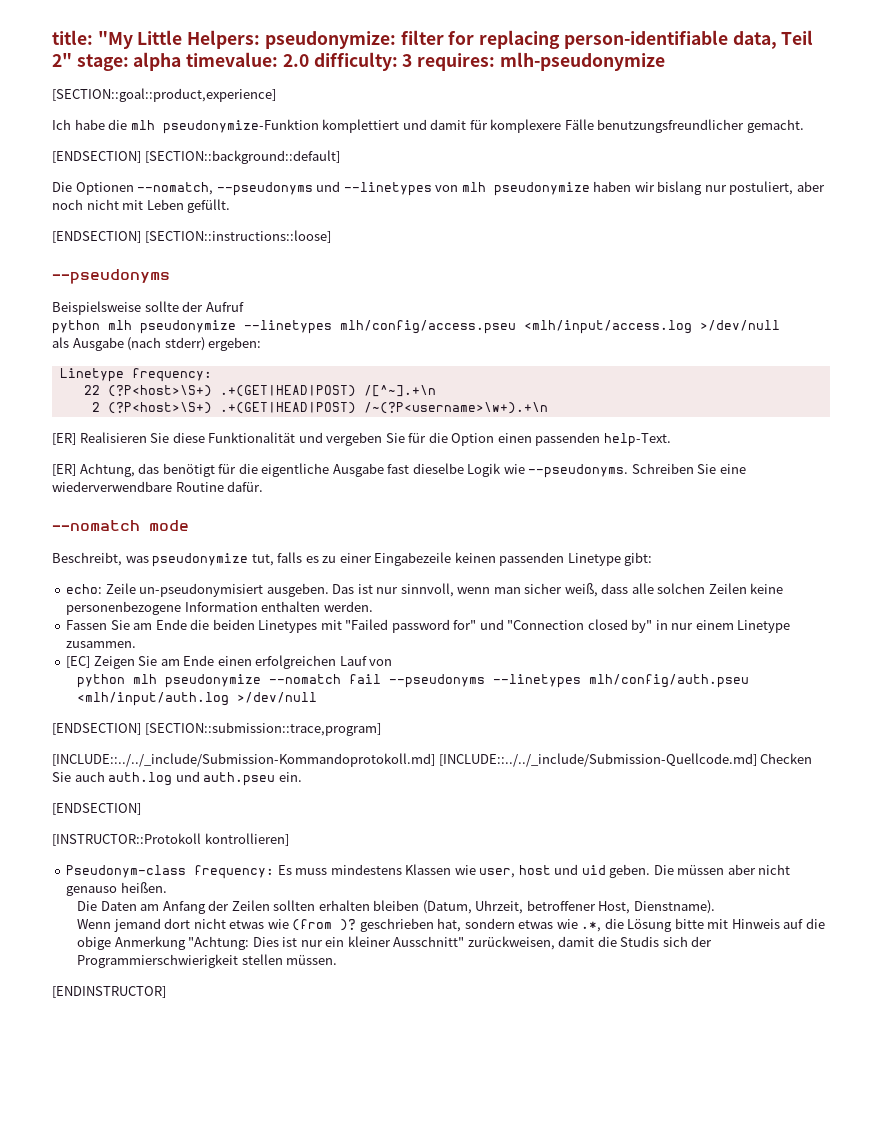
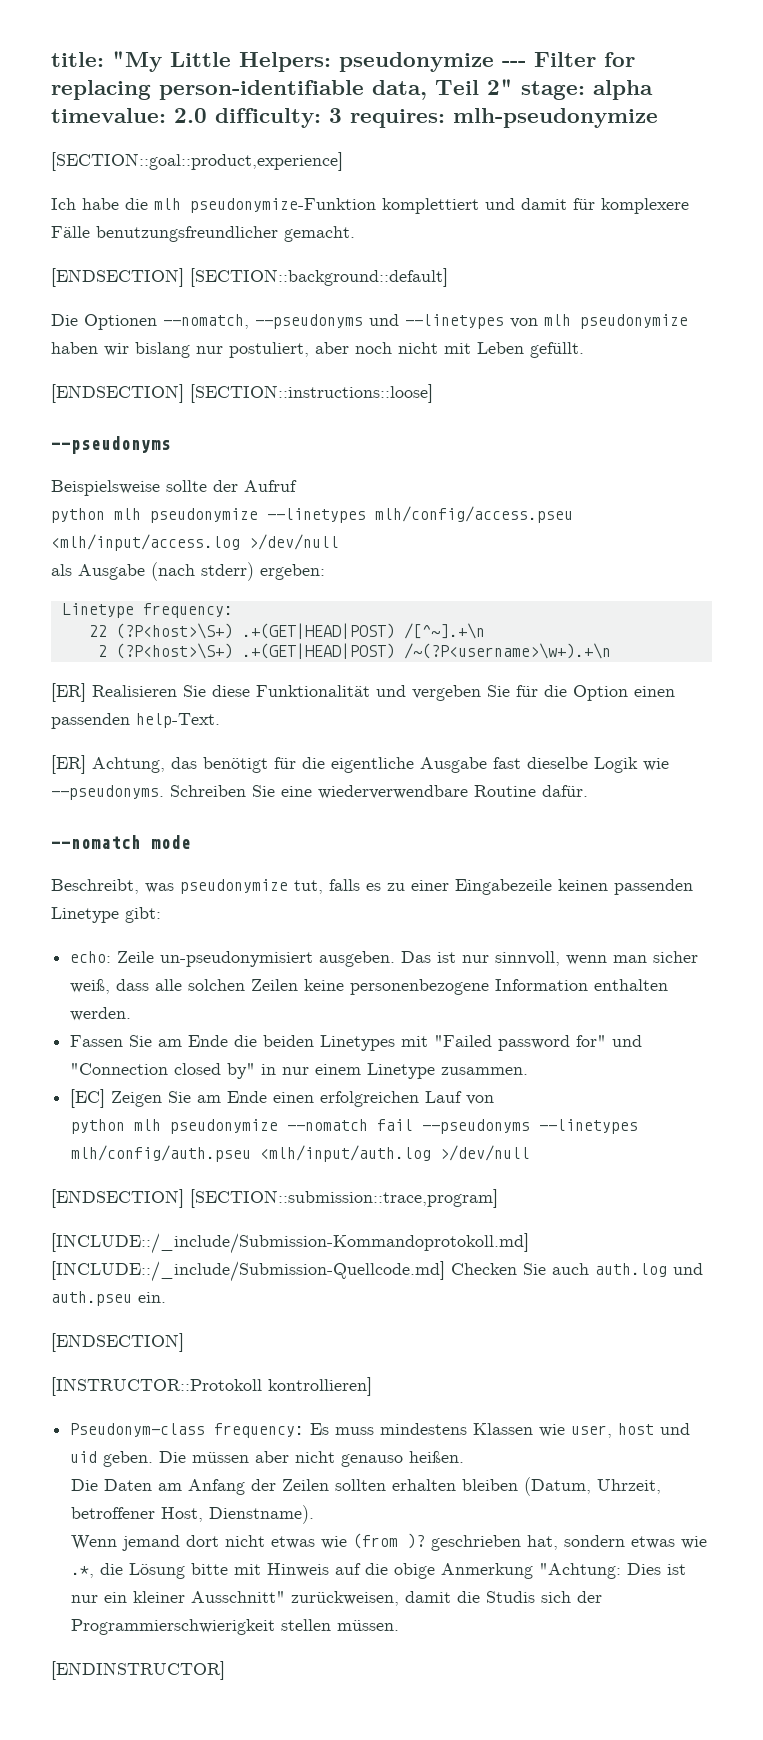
- title: "My Little Helpers: pseudonymize: filter for replacing person-identifiable data, Teil 2" stage: alpha timevalue: 2.0 difficulty: 3 requires: mlh-pseudonymize
+ title: "My Little Helpers: pseudonymize --- Filter for replacing person-identifiable data, Teil 2" stage: alpha timevalue: 2.0 difficulty: 3 requires: mlh-pseudonymize
- [INCLUDE::../../_include/Submission-Kommandoprotokoll.md] [INCLUDE::../../_include/Submission-Quellcode.md] Checken Sie auch auth.log und auth.pseu ein.
+ [INCLUDE::/_include/Submission-Kommandoprotokoll.md] [INCLUDE::/_include/Submission-Quellcode.md] Checken Sie auch auth.log und auth.pseu ein.

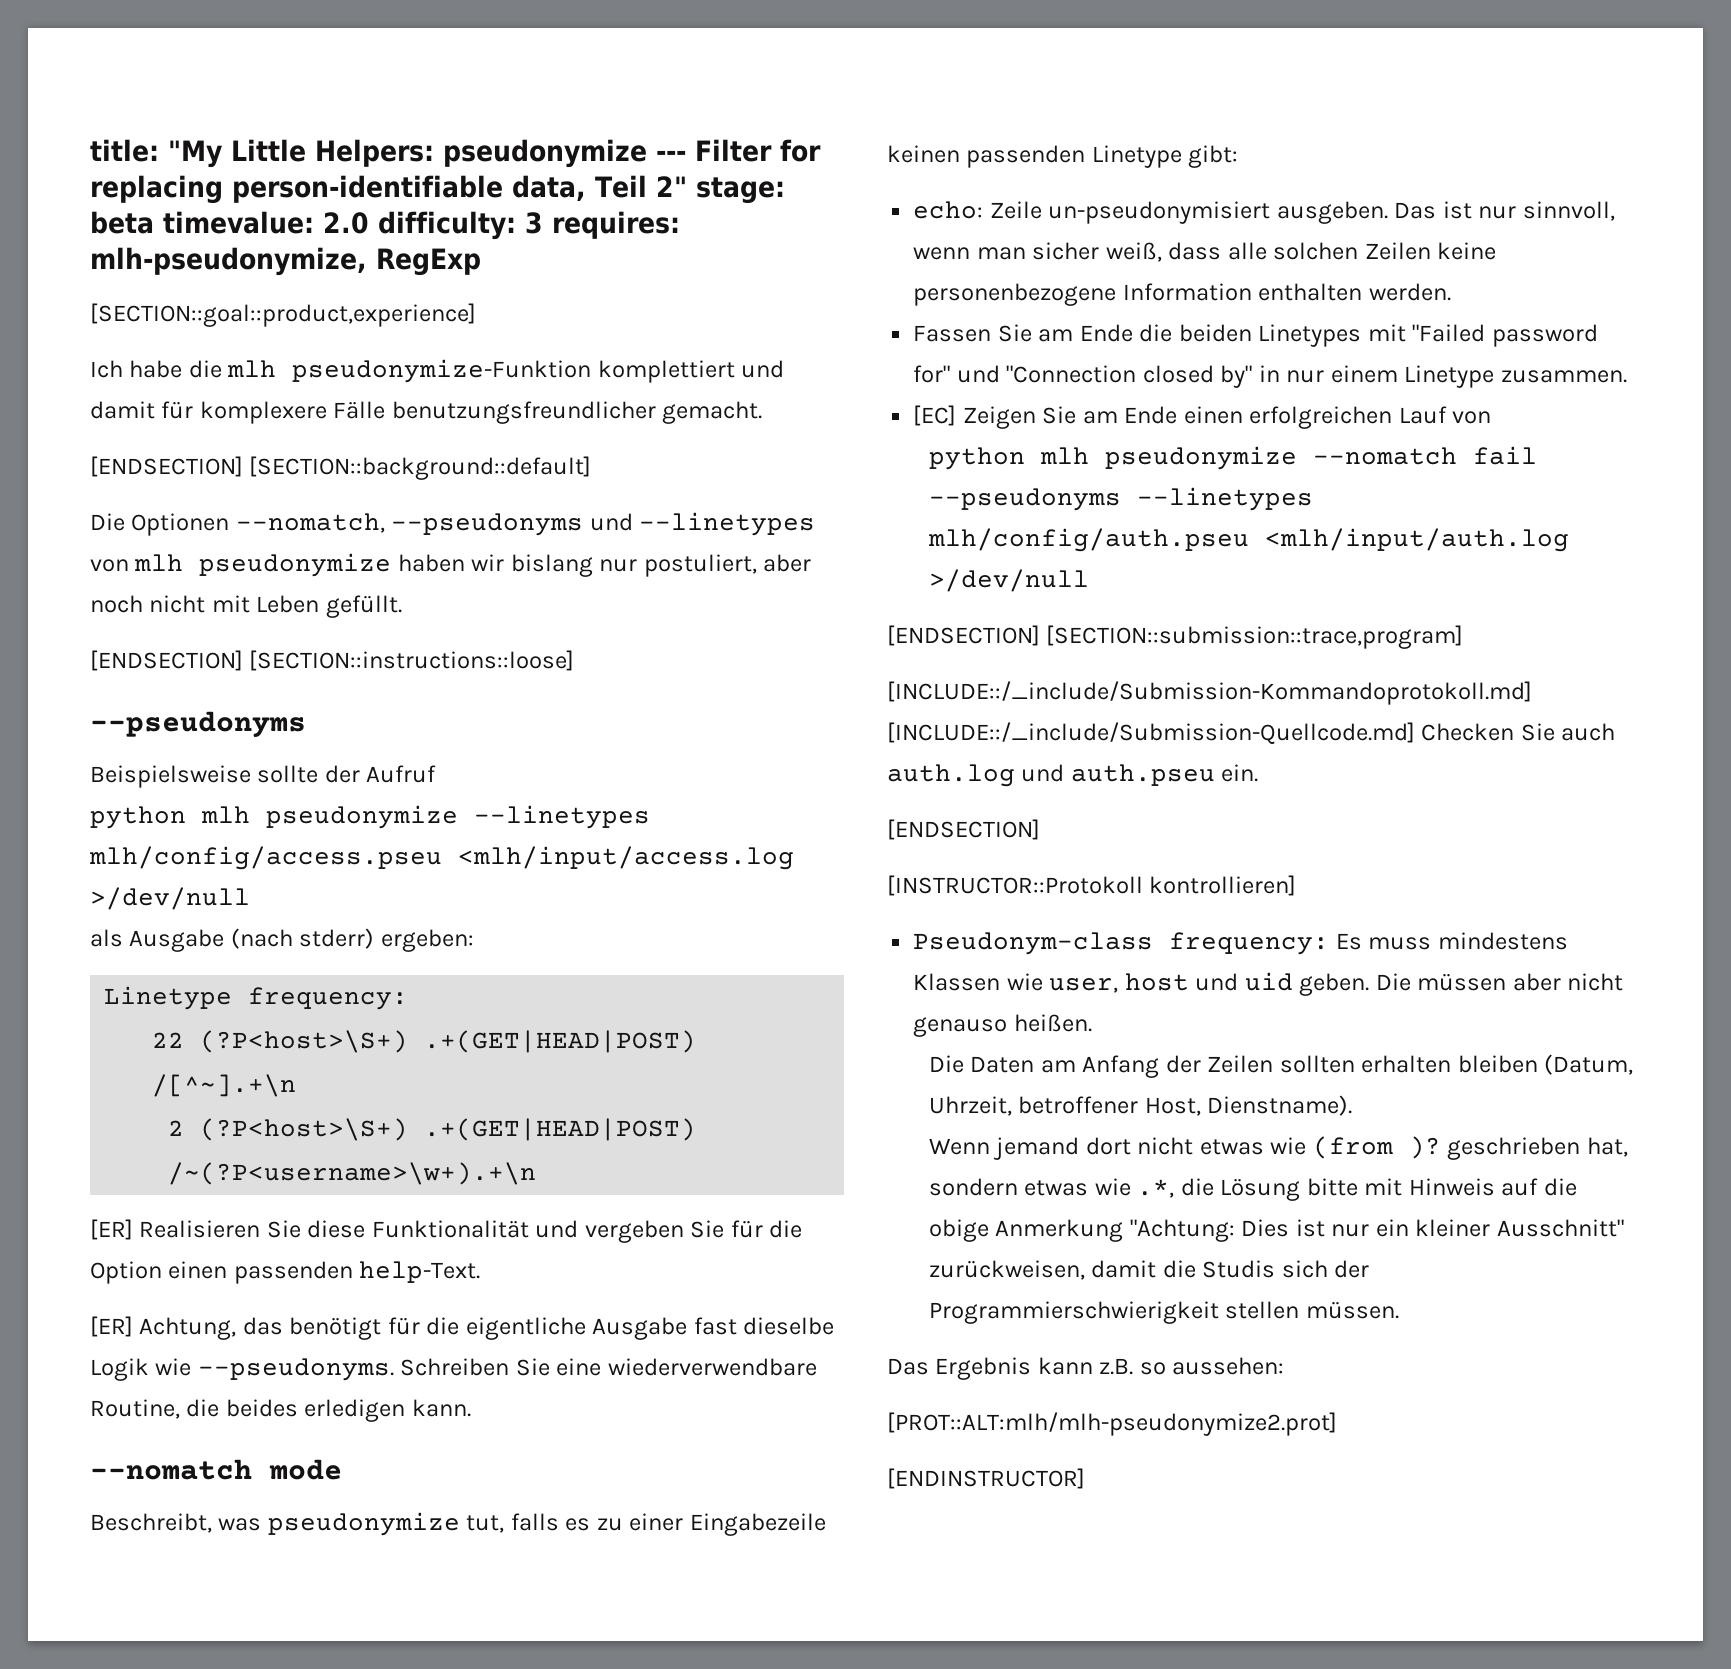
- title: "My Little Helpers: pseudonymize --- Filter for replacing person-identifiable data, Teil 2" stage: alpha timevalue: 2.0 difficulty: 3 requires: mlh-pseudonymize
+ title: "My Little Helpers: pseudonymize --- Filter for replacing person-identifiable data, Teil 2" stage: beta timevalue: 2.0 difficulty: 3 requires: mlh-pseudonymize, RegExp
- Schreiben Sie eine wiederverwendbare Routine dafür.
+ Schreiben Sie eine wiederverwendbare Routine, die beides erledigen kann.
+ Das Ergebnis kann z.B. so aussehen:
+ [PROT::ALT:mlh/mlh-pseudonymize2.prot]

